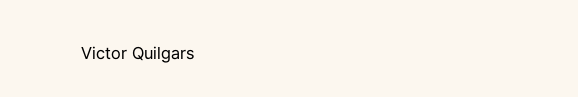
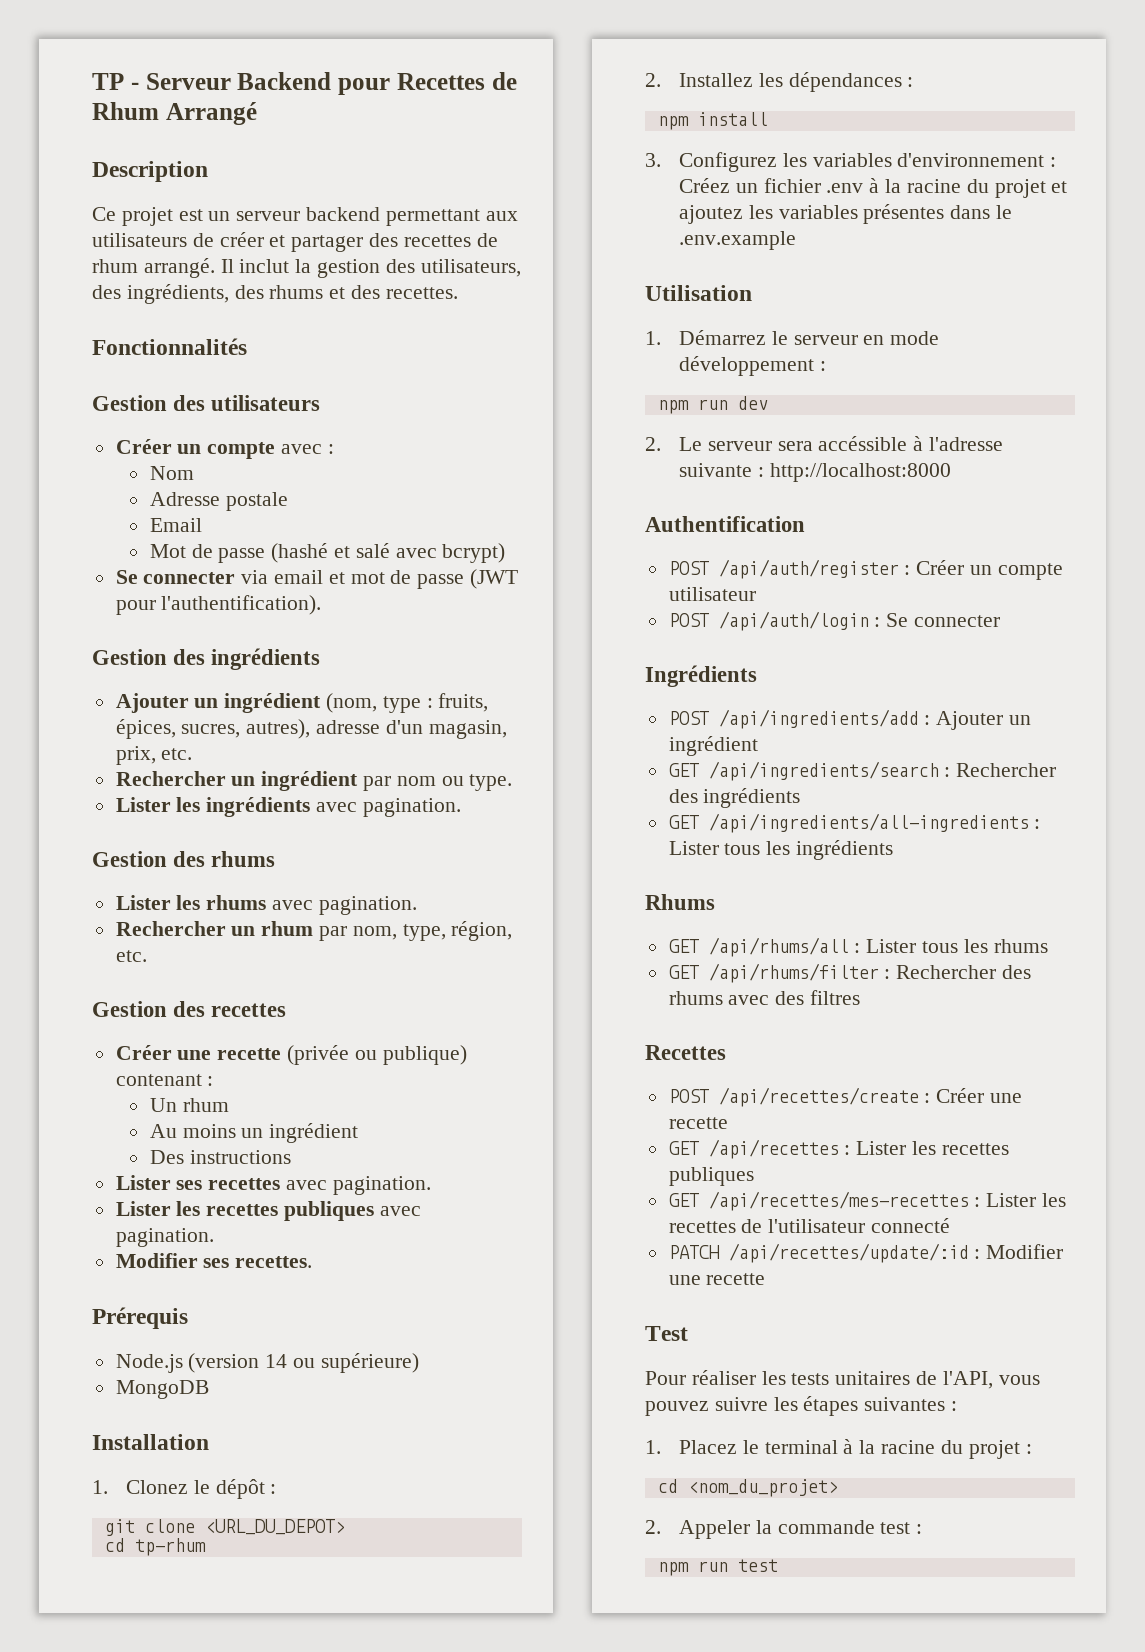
- Victor Quilgars
+ TP - Serveur Backend pour Recettes de Rhum Arrangé
+ Description
+ Ce projet est un serveur backend permettant aux utilisateurs de créer et partager des recettes de rhum arrangé. Il inclut la gestion des utilisateurs, des ingrédients, des rhums et des recettes.
+ Fonctionnalités
+ Gestion des utilisateurs
+ Créer un compte avec :
+ Nom
+ Adresse postale
+ Email
+ Mot de passe (hashé et salé avec bcrypt)
+ Se connecter via email et mot de passe (JWT pour l'authentification).
+ Gestion des ingrédients
+ Ajouter un ingrédient (nom, type : fruits, épices, sucres, autres), adresse d'un magasin, prix, etc.
+ Rechercher un ingrédient par nom ou type.
+ Lister les ingrédients avec pagination.
+ Gestion des rhums
+ Lister les rhums avec pagination.
+ Rechercher un rhum par nom, type, région, etc.
+ Gestion des recettes
+ Créer une recette (privée ou publique) contenant :
+ Un rhum
+ Au moins un ingrédient
+ Des instructions
+ Lister ses recettes avec pagination.
+ Lister les recettes publiques avec pagination.
+ Modifier ses recettes.
+ Prérequis
+ Node.js (version 14 ou supérieure)
+ MongoDB
+ Installation
+ 1. Clonez le dépôt :
+ git clone <URL_DU_DEPOT>
+ cd tp-rhum
+ 2. Installez les dépendances :
+ npm install
+ 3. Configurez les variables d'environnement : Créez un fichier .env à la racine du projet et ajoutez les variables présentes dans le .env.example
+ Utilisation
+ 1. Démarrez le serveur en mode développement :
+ npm run dev
+ 2. Le serveur sera accéssible à l'adresse suivante : http://localhost:8000
+ Authentification
+ POST /api/auth/register : Créer un compte utilisateur
+ POST /api/auth/login : Se connecter
+ Ingrédients
+ POST /api/ingredients/add : Ajouter un ingrédient
+ GET /api/ingredients/search : Rechercher des ingrédients
+ GET /api/ingredients/all-ingredients : Lister tous les ingrédients
+ Rhums
+ GET /api/rhums/all : Lister tous les rhums
+ GET /api/rhums/filter : Rechercher des rhums avec des filtres
+ Recettes
+ POST /api/recettes/create : Créer une recette
+ GET /api/recettes : Lister les recettes publiques
+ GET /api/recettes/mes-recettes : Lister les recettes de l'utilisateur connecté
+ PATCH /api/recettes/update/:id : Modifier une recette
+ Test
+ Pour réaliser les tests unitaires de l'API, vous pouvez suivre les étapes suivantes :
+ 1. Placez le terminal à la racine du projet :
+ cd <nom_du_projet>
+ 2. Appeler la commande test :
+ npm run test

